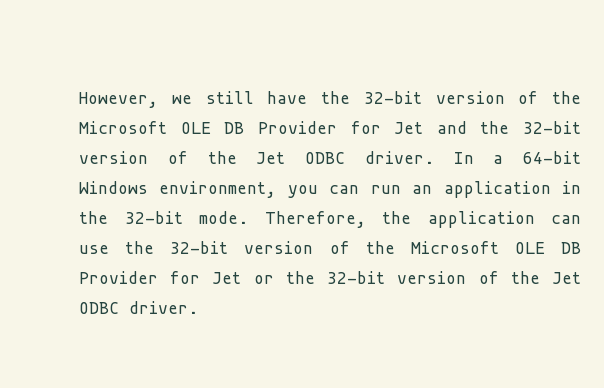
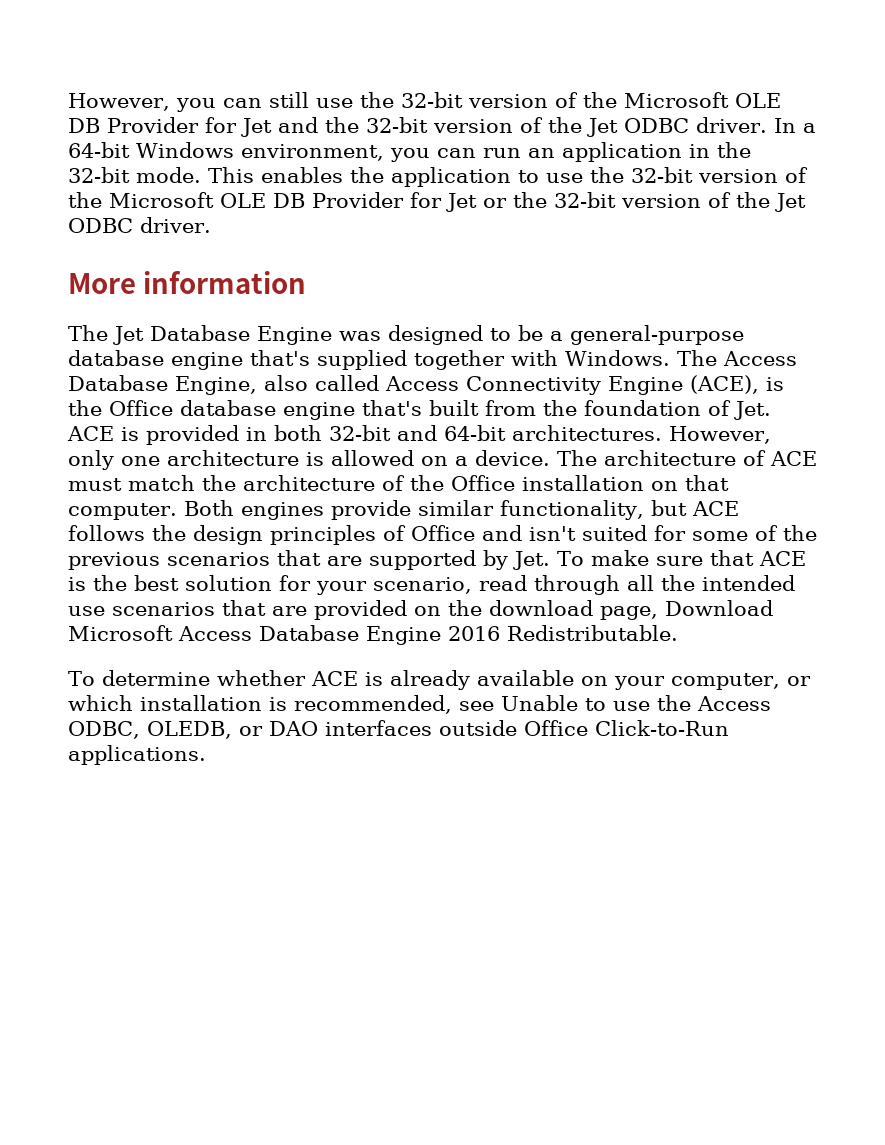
- However, we still have the 32-bit version of the Microsoft OLE DB Provider for Jet and the 32-bit version of the Jet ODBC driver.
+ However, you can still use the 32-bit version of the Microsoft OLE DB Provider for Jet and the 32-bit version of the Jet ODBC driver.
- Therefore, the application can use the 32-bit version of the Microsoft OLE DB Provider for Jet or the 32-bit version of the Jet ODBC driver.
+ This enables the application to use the 32-bit version of the Microsoft OLE DB Provider for Jet or the 32-bit version of the Jet ODBC driver.
+ More information
+ The Jet Database Engine was designed to be a general-purpose database engine that's supplied together with Windows. The Access Database Engine, also called Access Connectivity Engine (ACE), is the Office database engine that's built from the foundation of Jet. ACE is provided in both 32-bit and 64-bit architectures. However, only one architecture is allowed on a device. The architecture of ACE must match the architecture of the Office installation on that computer. Both engines provide similar functionality, but ACE follows the design principles of Office and isn't suited for some of the previous scenarios that are supported by Jet. To make sure that ACE is the best solution for your scenario, read through all the intended use scenarios that are provided on the download page, Download Microsoft Access Database Engine 2016 Redistributable.
+ To determine whether ACE is already available on your computer, or which installation is recommended, see Unable to use the Access ODBC, OLEDB, or DAO interfaces outside Office Click-to-Run applications.

